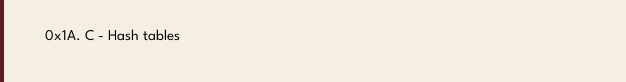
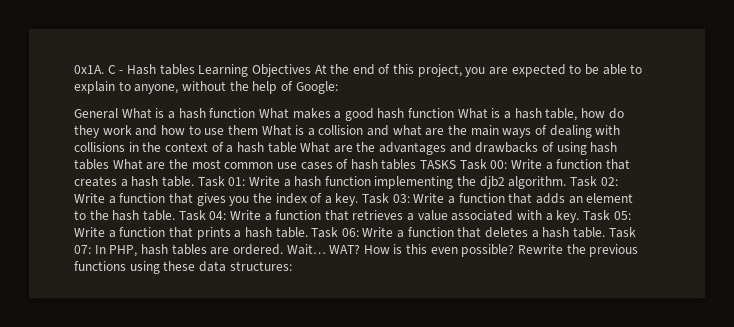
- C - Hash tables
+ C - Hash tables Learning Objectives At the end of this project, you are expected to be able to explain to anyone, without the help of Google:
+ General What is a hash function What makes a good hash function What is a hash table, how do they work and how to use them What is a collision and what are the main ways of dealing with collisions in the context of a hash table What are the advantages and drawbacks of using hash tables What are the most common use cases of hash tables TASKS Task 00: Write a function that creates a hash table. Task 01: Write a hash function implementing the djb2 algorithm. Task 02: Write a function that gives you the index of a key. Task 03: Write a function that adds an element to the hash table. Task 04: Write a function that retrieves a value associated with a key. Task 05: Write a function that prints a hash table. Task 06: Write a function that deletes a hash table. Task 07: In PHP, hash tables are ordered. Wait… WAT? How is this even possible? Rewrite the previous functions using these data structures:

